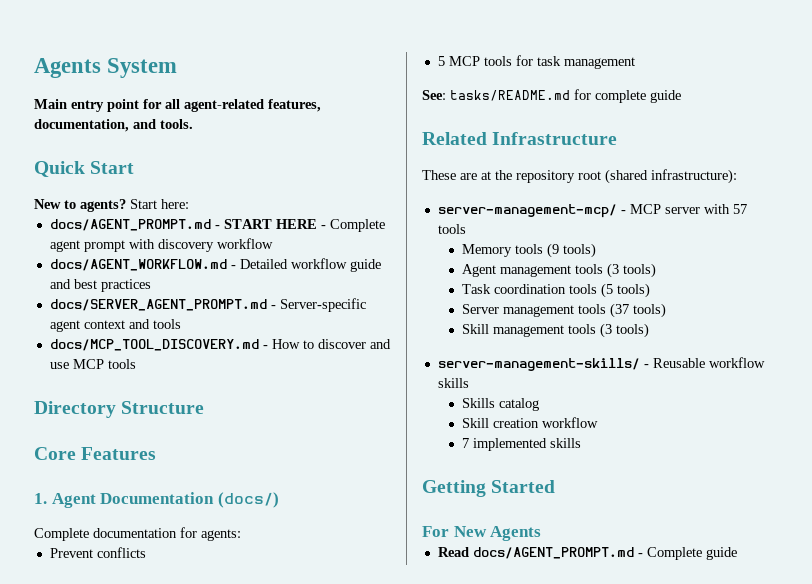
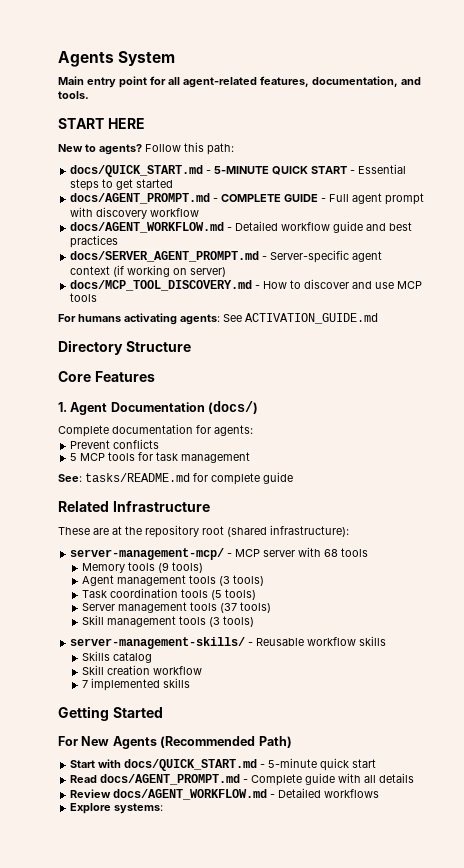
- Quick Start
+ START HERE
- Start here:
- docs/AGENT_PROMPT.md - START HERE - Complete agent prompt with discovery workflow
+ Follow this path:
+ docs/QUICK_START.md - 5-MINUTE QUICK START - Essential steps to get started
+ docs/AGENT_PROMPT.md - COMPLETE GUIDE - Full agent prompt with discovery workflow
- docs/SERVER_AGENT_PROMPT.md - Server-specific agent context and tools
+ docs/SERVER_AGENT_PROMPT.md - Server-specific agent context (if working on server)
+ For humans activating agents: See ACTIVATION_GUIDE.md
- server-management-mcp/ - MCP server with 57 tools
+ server-management-mcp/ - MCP server with 68 tools
- For New Agents
+ For New Agents (Recommended Path)
+ Start with docs/QUICK_START.md - 5-minute quick start
- Read docs/AGENT_PROMPT.md - Complete guide
+ Read docs/AGENT_PROMPT.md - Complete guide with all details
+ Review docs/AGENT_WORKFLOW.md - Detailed workflows
+ Explore systems:

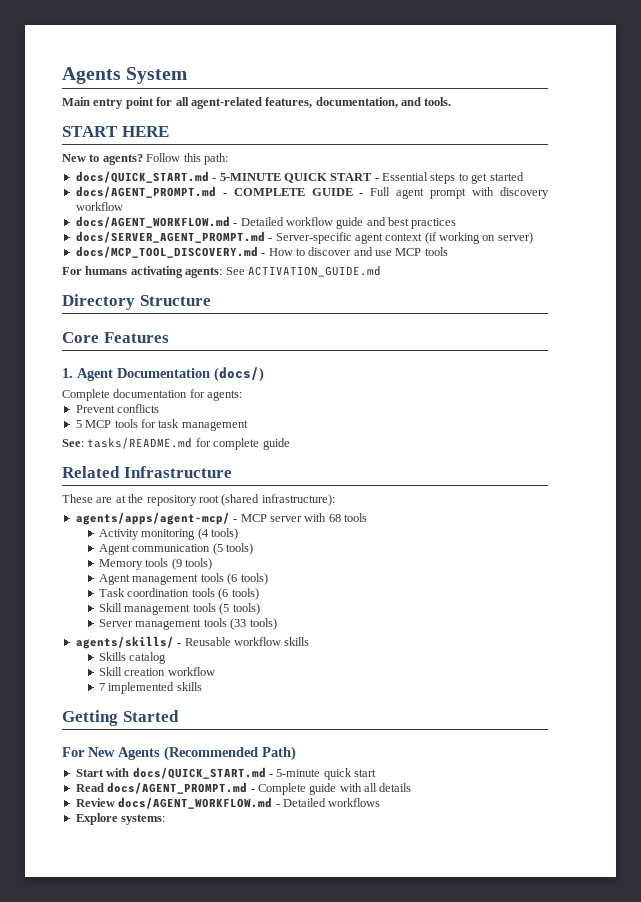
- server-management-mcp/ - MCP server with 68 tools
+ agents/apps/agent-mcp/ - MCP server with 68 tools
+ Activity monitoring (4 tools)
+ Agent communication (5 tools)
- Agent management tools (3 tools)
+ Agent management tools (6 tools)
- Task coordination tools (5 tools)
+ Task coordination tools (6 tools)
+ Skill management tools (5 tools)
- Server management tools (37 tools)
- Skill management tools (3 tools)
- server-management-skills/ - Reusable workflow skills
+ Server management tools (33 tools)
+ agents/skills/ - Reusable workflow skills

